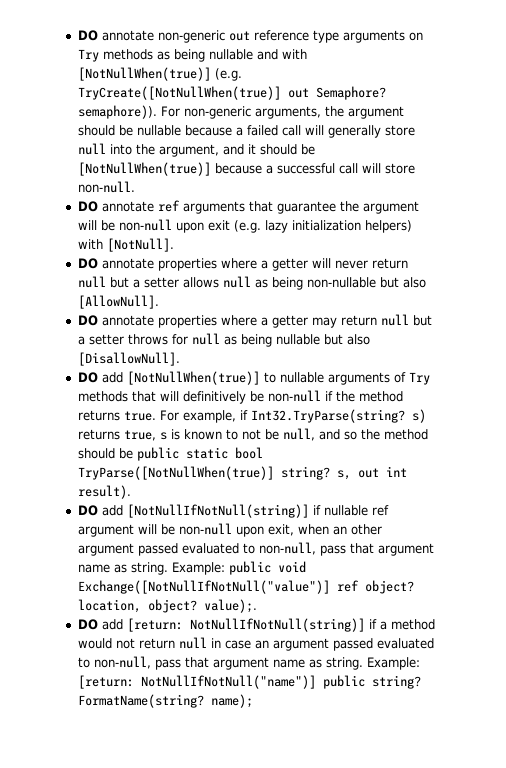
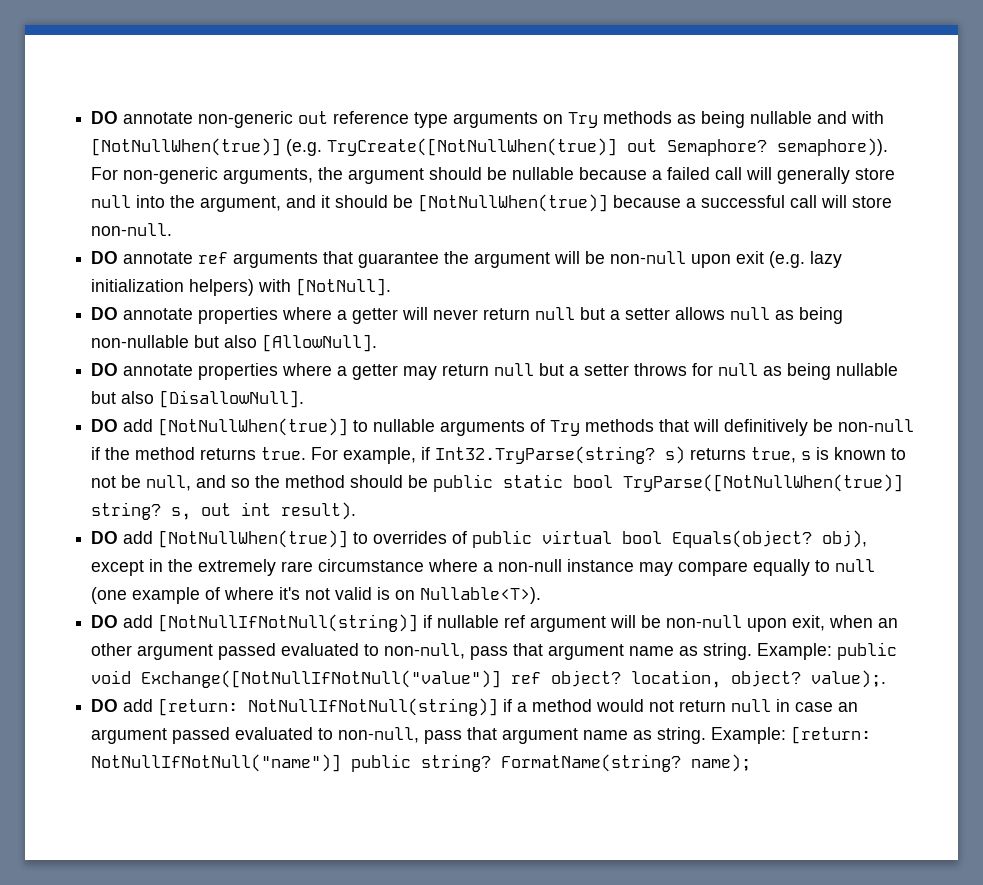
+ DO add [NotNullWhen(true)] to overrides of public virtual bool Equals(object? obj), except in the extremely rare circumstance where a non-null instance may compare equally to null (one example of where it's not valid is on Nullable<T>).

